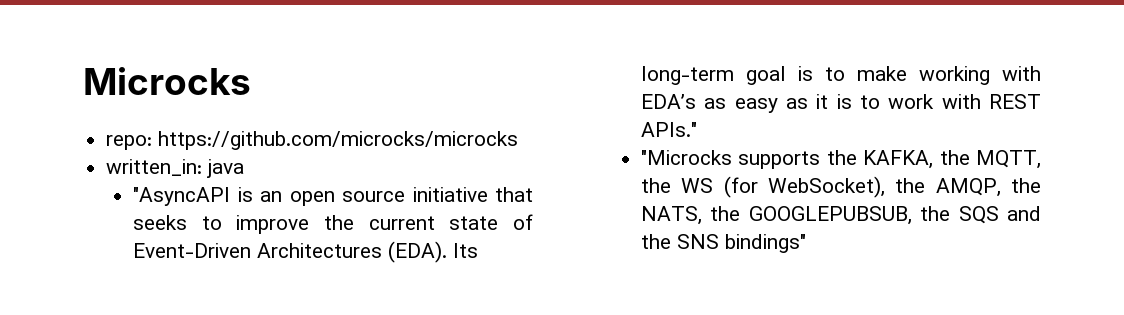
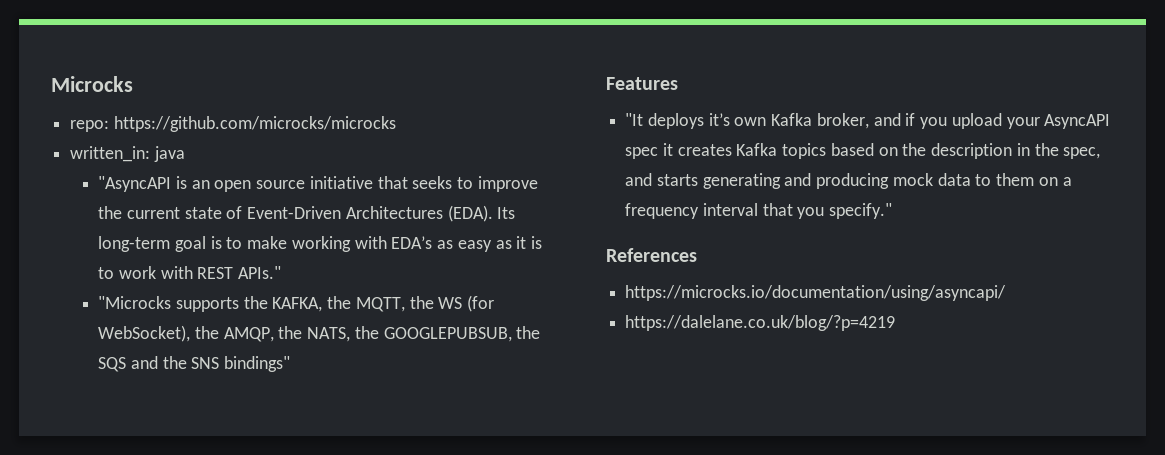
+ Features
+ "It deploys it’s own Kafka broker, and if you upload your AsyncAPI spec it creates Kafka topics based on the description in the spec, and starts generating and producing mock data to them on a frequency interval that you specify."
+ References
+ https://microcks.io/documentation/using/asyncapi/
+ https://dalelane.co.uk/blog/?p=4219

